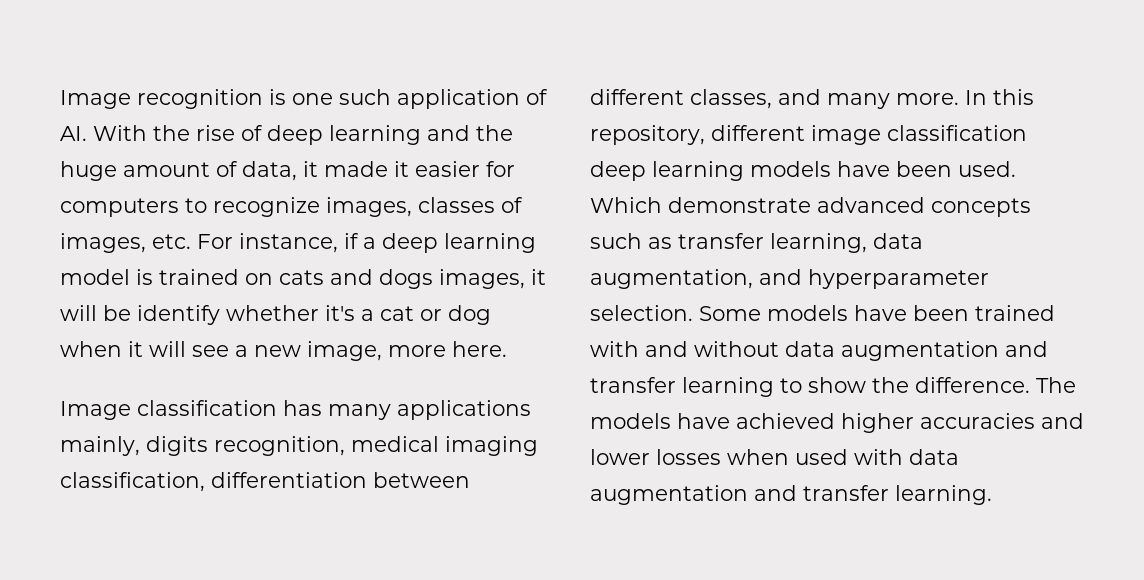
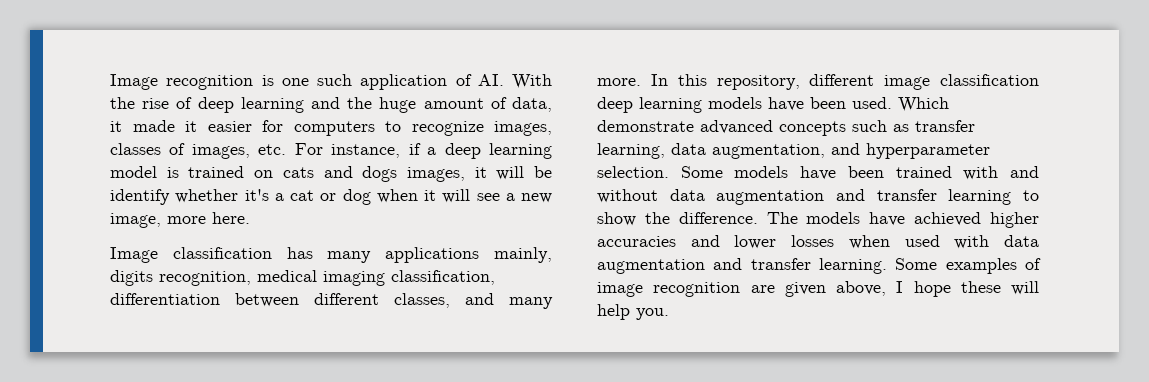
+ Some examples of image recognition are given above, I hope these will help you.

